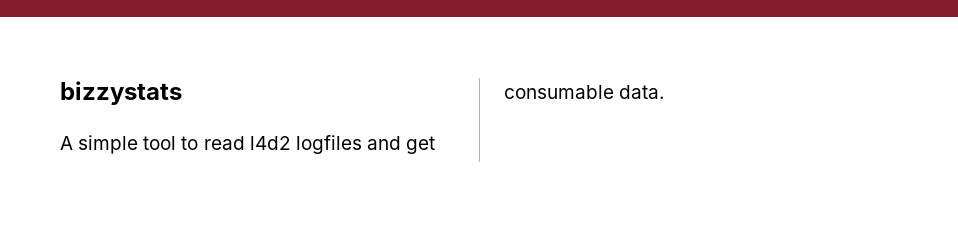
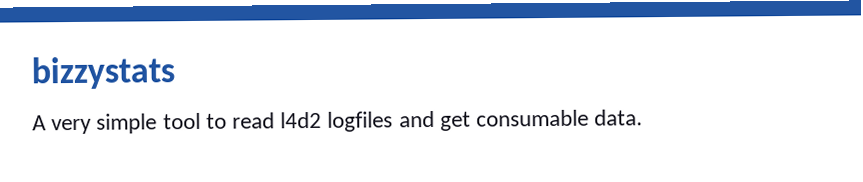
- A simple tool to read l4d2 logfiles and get consumable data.
+ A very simple tool to read l4d2 logfiles and get consumable data.

